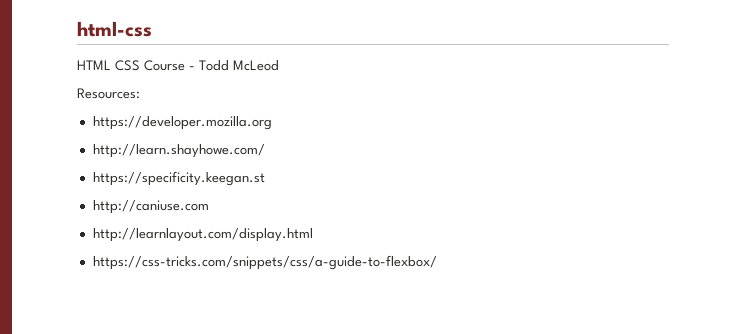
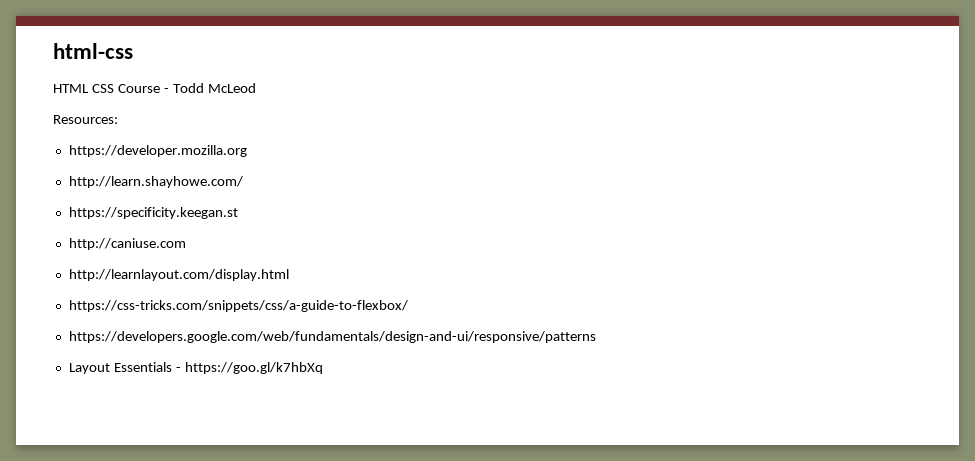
+ https://developers.google.com/web/fundamentals/design-and-ui/responsive/patterns
+ Layout Essentials - https://goo.gl/k7hbXq

